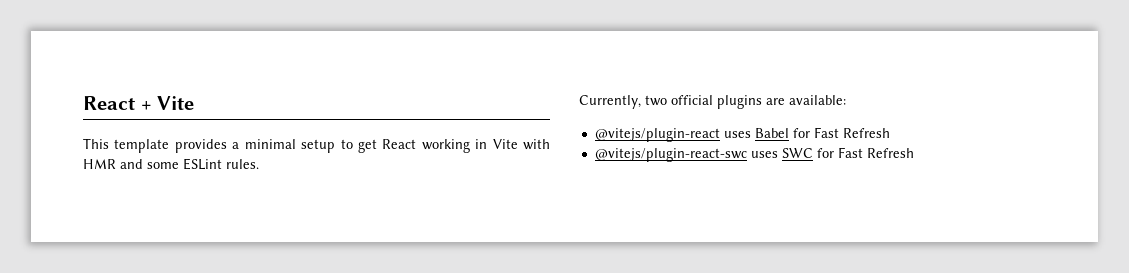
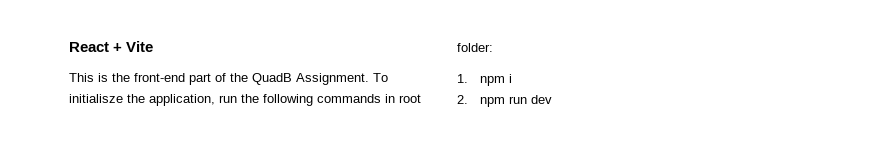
- This template provides a minimal setup to get React working in Vite with HMR and some ESLint rules.
- Currently, two official plugins are available:
- @vitejs/plugin-react uses Babel for Fast Refresh
- @vitejs/plugin-react-swc uses SWC for Fast Refresh
+ This is the front-end part of the QuadB Assignment. To initialisze the application, run the following commands in root folder:
+ 1. npm i
+ 2. npm run dev

